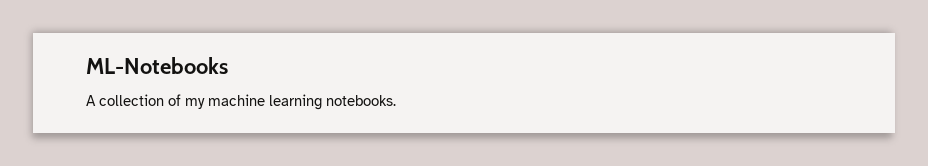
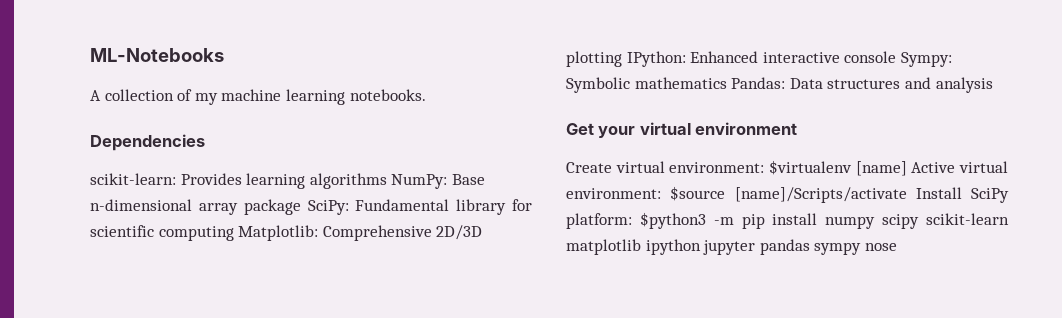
+ Dependencies
+ scikit-learn: Provides learning algorithms NumPy: Base n-dimensional array package SciPy: Fundamental library for scientific computing Matplotlib: Comprehensive 2D/3D plotting IPython: Enhanced interactive console Sympy: Symbolic mathematics Pandas: Data structures and analysis
+ Get your virtual environment
+ Create virtual environment: $virtualenv [name] Active virtual environment: $source [name]/Scripts/activate Install SciPy platform: $python3 -m pip install numpy scipy scikit-learn matplotlib ipython jupyter pandas sympy nose

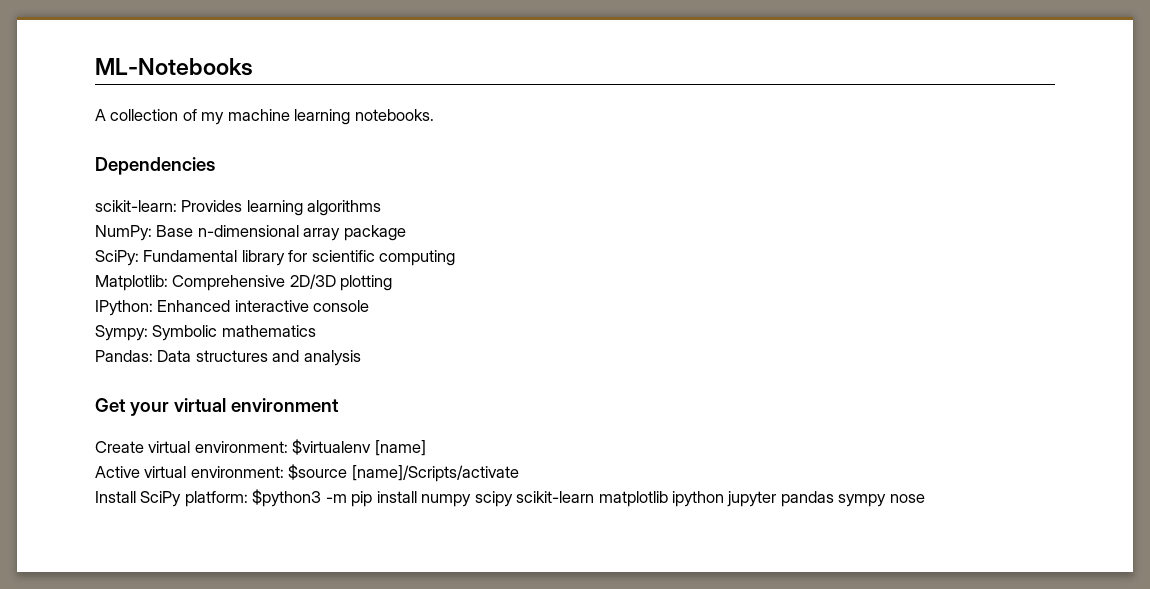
- scikit-learn: Provides learning algorithms NumPy: Base n-dimensional array package SciPy: Fundamental library for scientific computing Matplotlib: Comprehensive 2D/3D plotting IPython: Enhanced interactive console Sympy: Symbolic mathematics Pandas: Data structures and analysis
+ scikit-learn: Provides learning algorithms
+ NumPy: Base n-dimensional array package
+ SciPy: Fundamental library for scientific computing
+ Matplotlib: Comprehensive 2D/3D plotting
+ IPython: Enhanced interactive console
+ Sympy: Symbolic mathematics
+ Pandas: Data structures and analysis
- Create virtual environment: $virtualenv [name] Active virtual environment: $source [name]/Scripts/activate Install SciPy platform: $python3 -m pip install numpy scipy scikit-learn matplotlib ipython jupyter pandas sympy nose
+ Create virtual environment: $virtualenv [name]
+ Active virtual environment: $source [name]/Scripts/activate
+ Install SciPy platform: $python3 -m pip install numpy scipy scikit-learn matplotlib ipython jupyter pandas sympy nose

